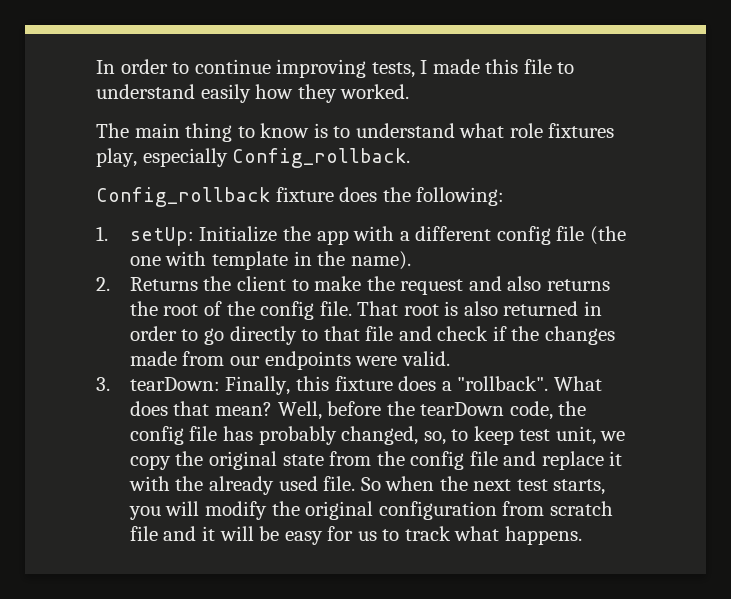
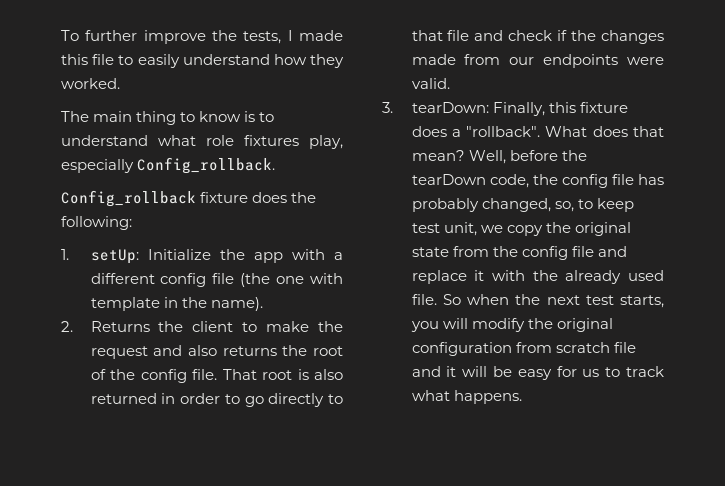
- In order to continue improving tests, I made this file to understand easily how they worked.
+ To further improve the tests, I made this file to easily understand how they worked.

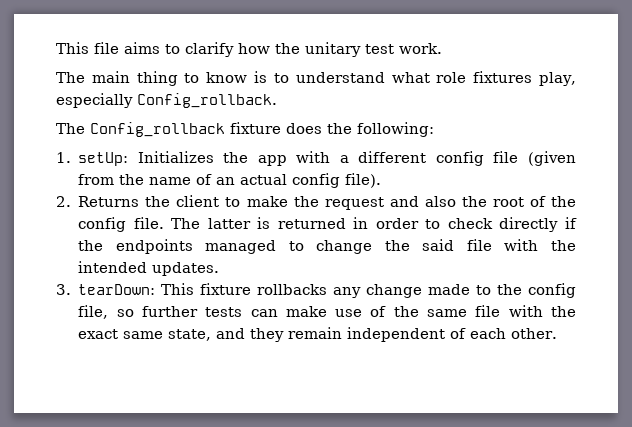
- To further improve the tests, I made this file to easily understand how they worked.
+ This file aims to clarify how the unitary test work.
- Config_rollback fixture does the following:
+ The Config_rollback fixture does the following:
- 1. setUp: Initialize the app with a different config file (the one with template in the name).
+ 1. setUp: Initializes the app with a different config file (given from the name of an actual config file).
- 2. Returns the client to make the request and also returns the root of the config file.
+ 2. Returns the client to make the request and also the root of the config file.
- That root is also returned in order to go directly to that file and check if the changes made from our endpoints were valid.
- 3. tearDown: Finally, this fixture does a "rollback". What does that mean? Well, before the tearDown code, the config file has probably changed, so, to keep test unit, we copy the original state from the config file and replace it with the already used file. So when the next test starts, you will modify the original configuration from scratch file and it will be easy for us to track what happens.
+ The latter is returned in order to check directly if the endpoints managed to change the said file with the intended updates.
+ 3. tearDown: This fixture rollbacks any change made to the config file, so further tests can make use of the same file with the exact same state, and they remain independent of each other.

